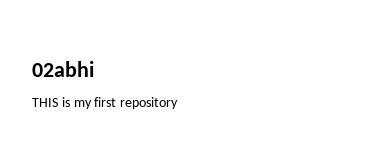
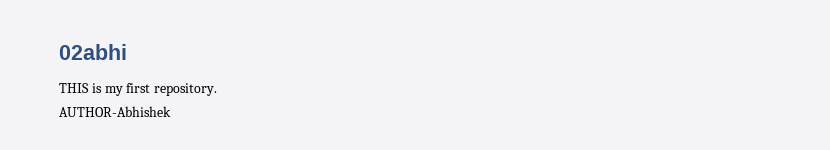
- THIS is my first repository
+ THIS is my first repository.
+ AUTHOR-Abhishek

